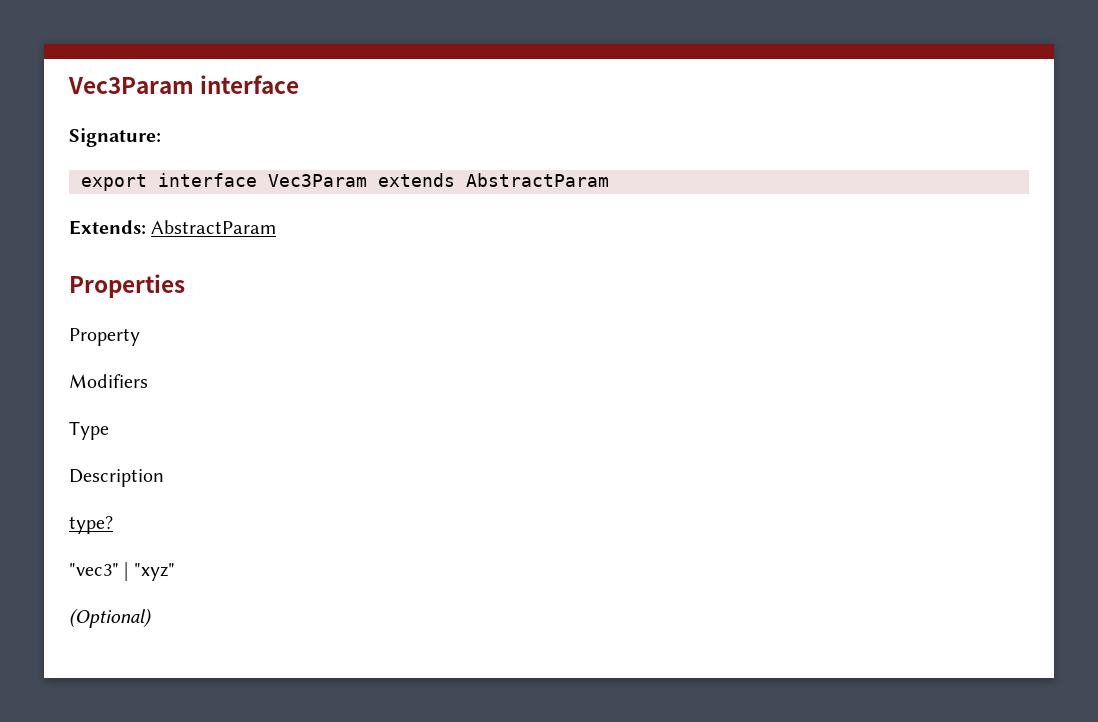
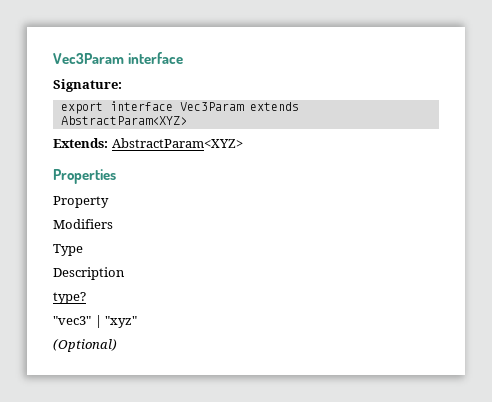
- export interface Vec3Param extends AbstractParam
+ export interface Vec3Param extends AbstractParam<XYZ>
- Extends: AbstractParam
+ Extends: AbstractParam<XYZ>

